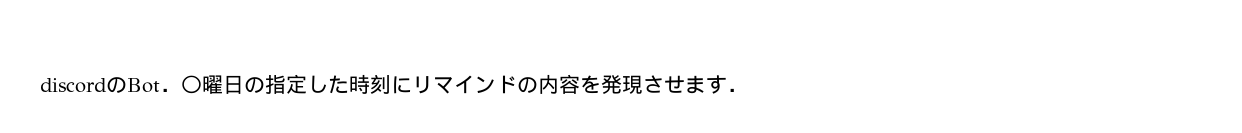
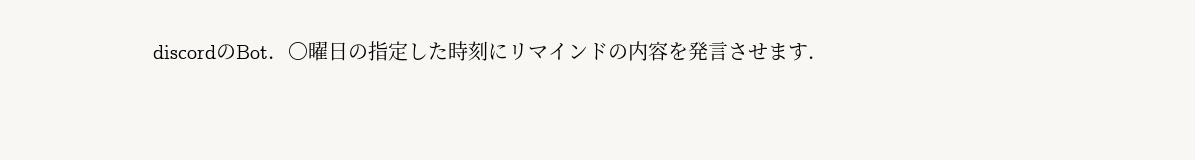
- discordのBot．〇曜日の指定した時刻にリマインドの内容を発現させます．
+ discordのBot．〇曜日の指定した時刻にリマインドの内容を発言させます．

